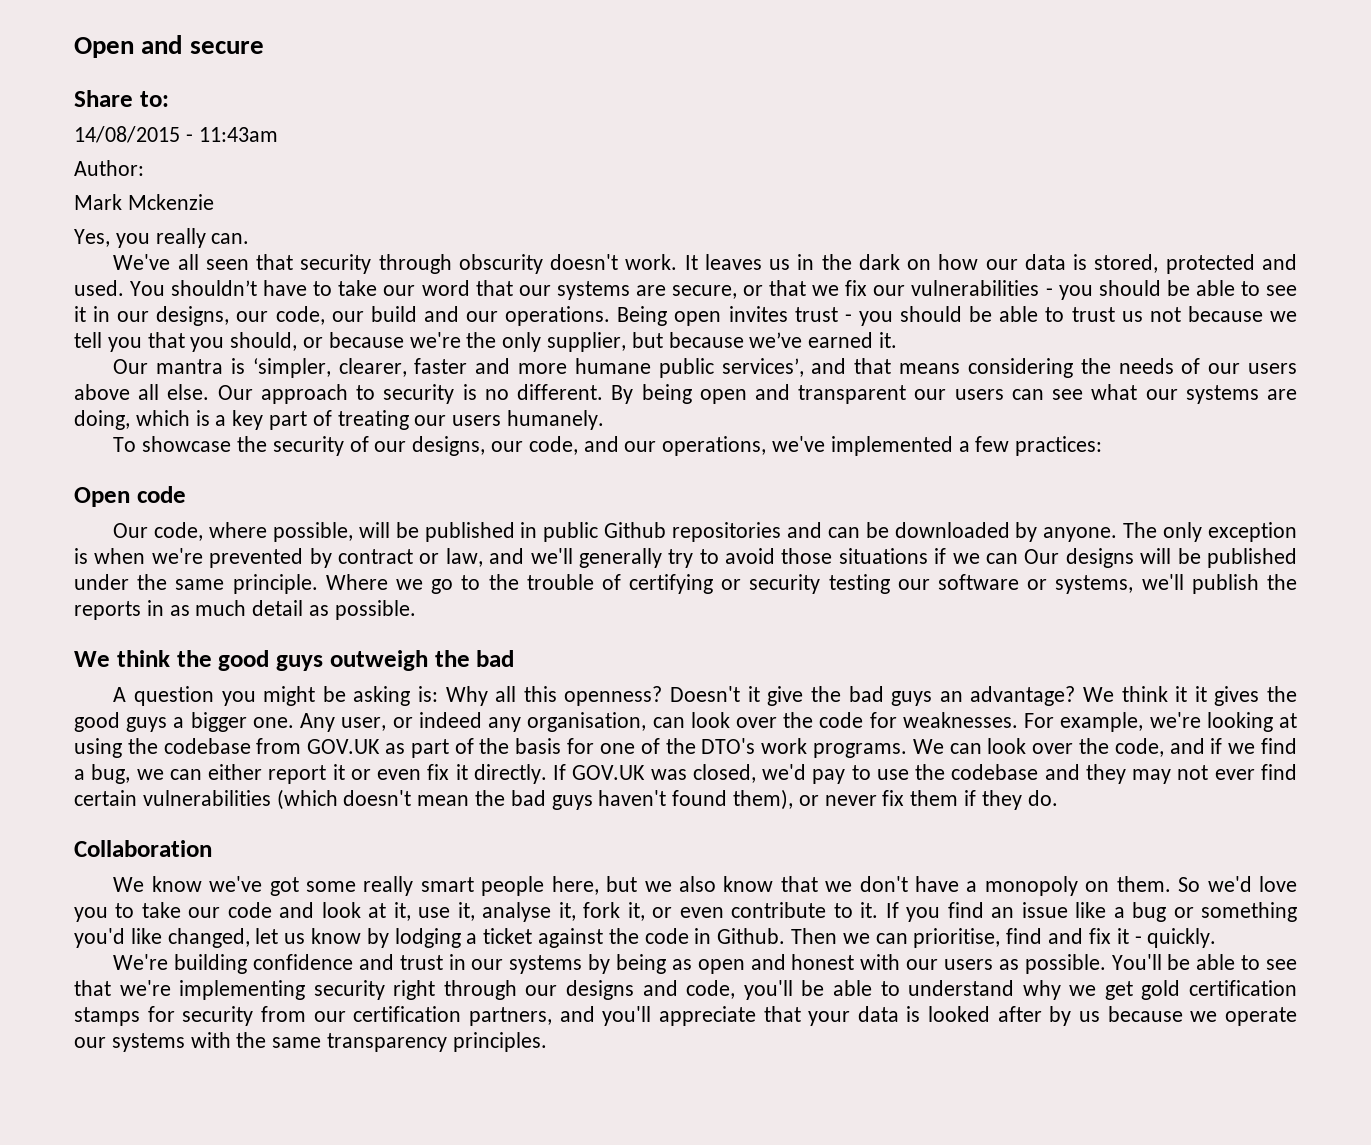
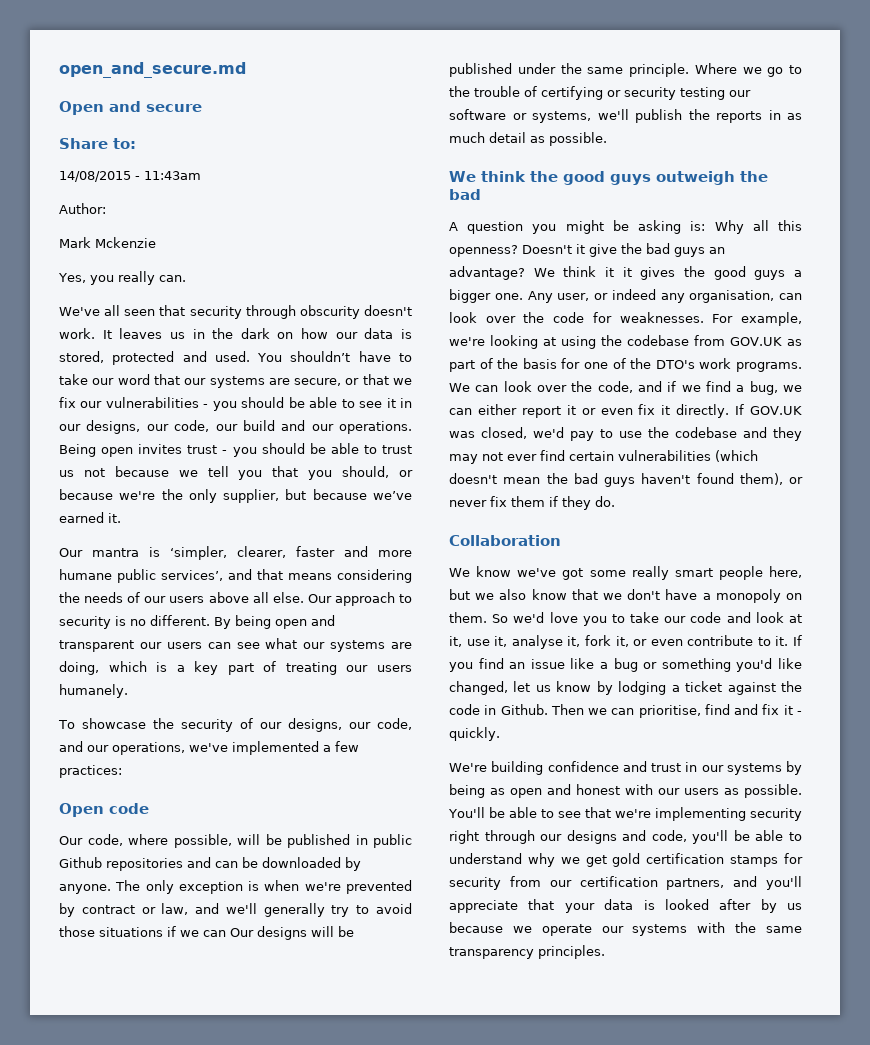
+ open_and_secure.md

